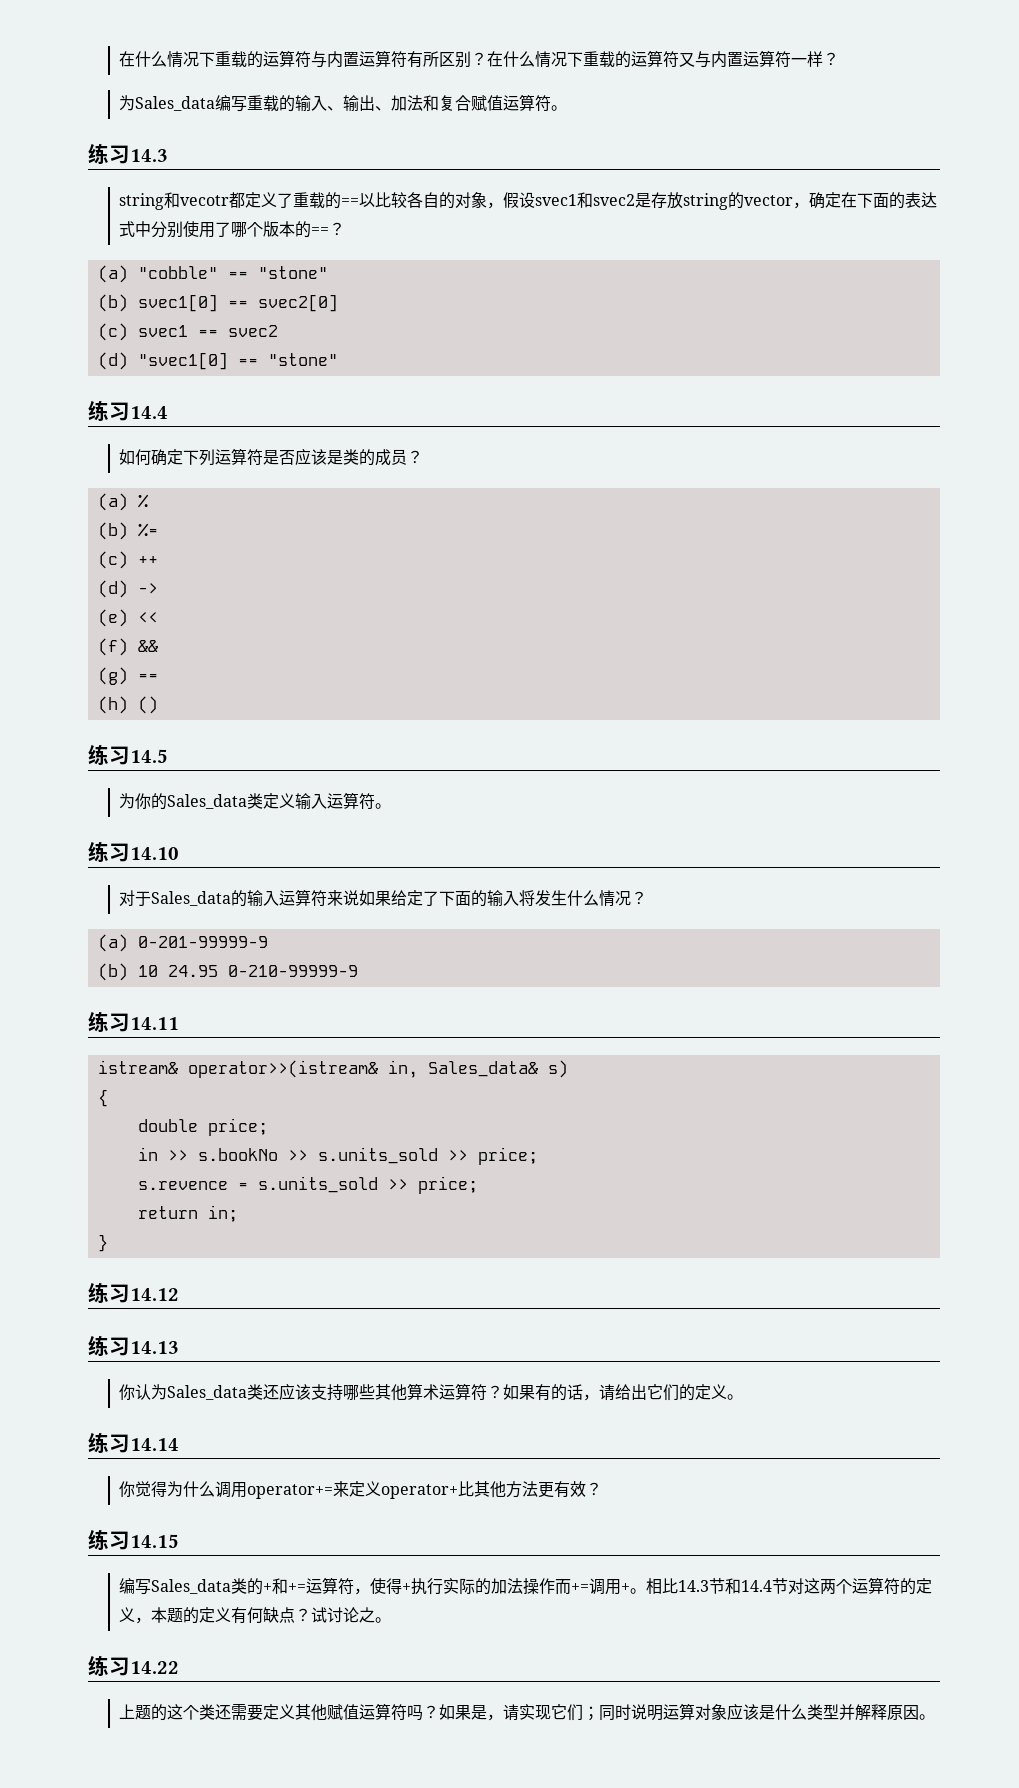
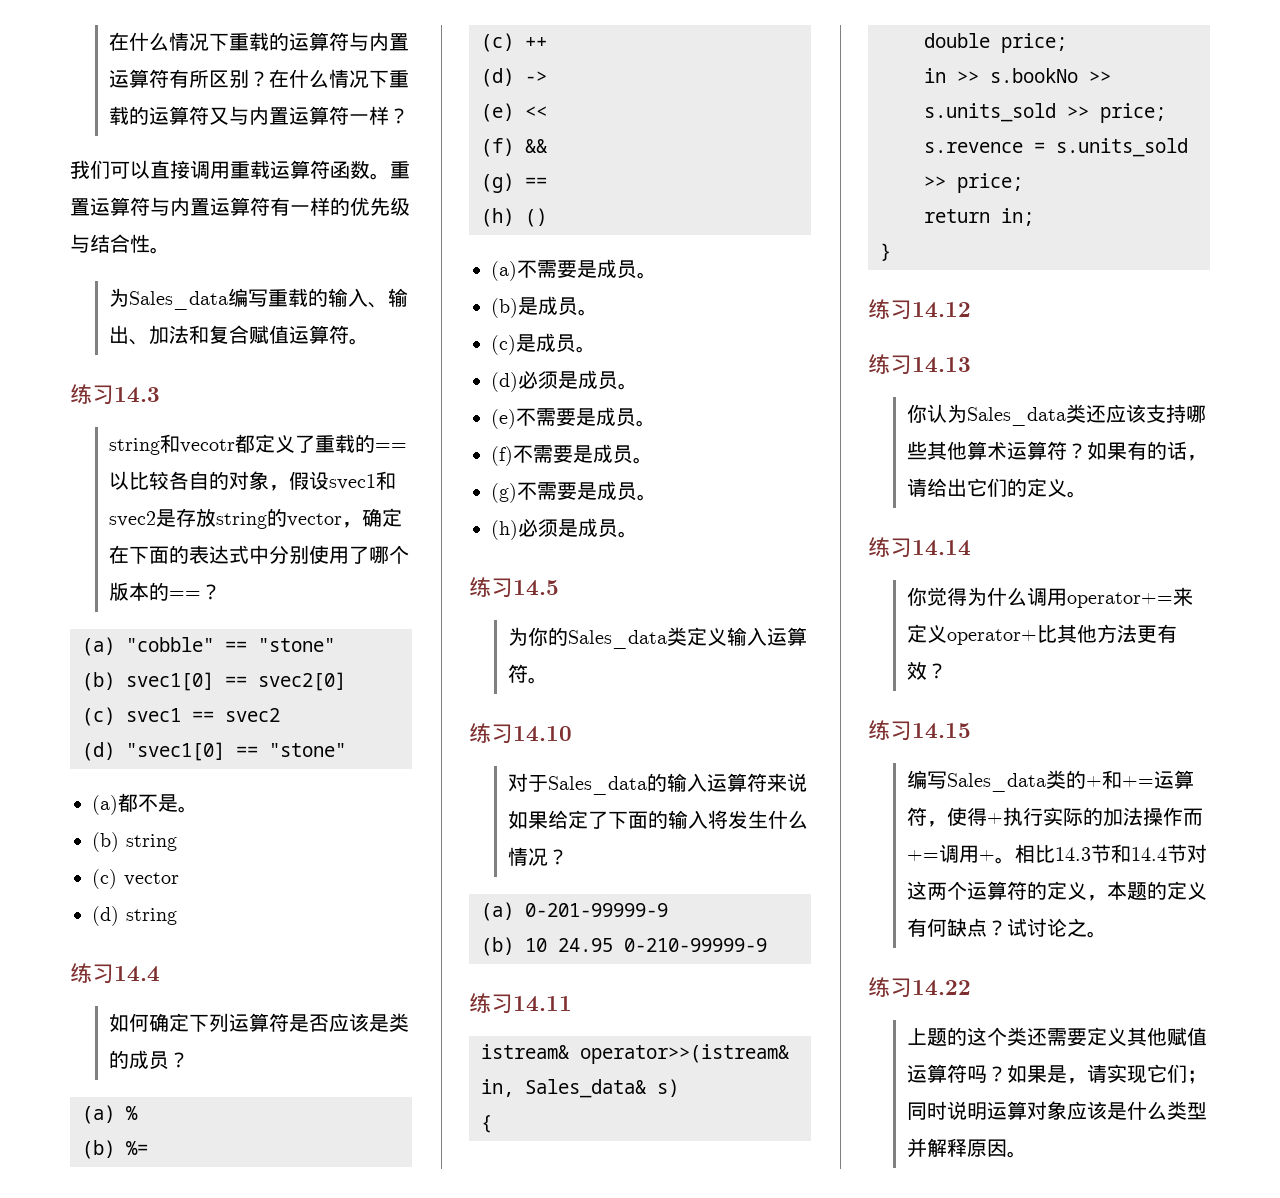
+ 我们可以直接调用重载运算符函数。重置运算符与内置运算符有一样的优先级与结合性。
+ (a)都不是。
+ (b) string
+ (c) vector
+ (d) string
+ (a)不需要是成员。
+ (b)是成员。
+ (c)是成员。
+ (d)必须是成员。
+ (e)不需要是成员。
+ (f)不需要是成员。
+ (g)不需要是成员。
+ (h)必须是成员。

